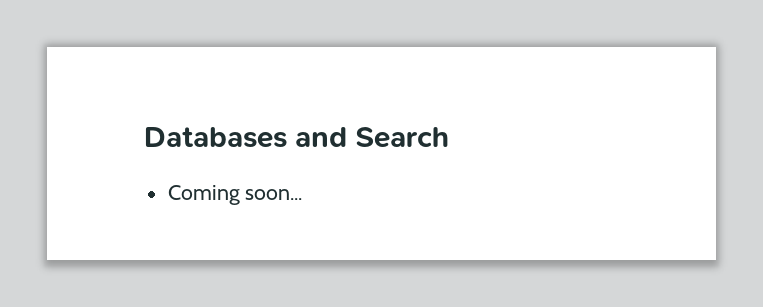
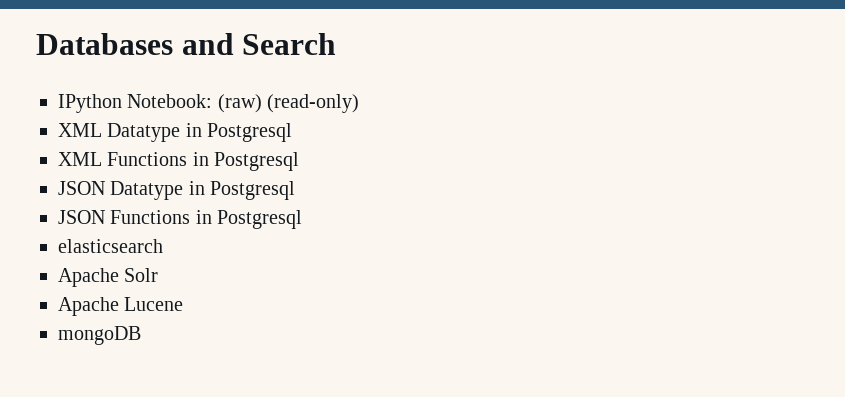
- Coming soon...
+ IPython Notebook: (raw) (read-only)
+ XML Datatype in Postgresql
+ XML Functions in Postgresql
+ JSON Datatype in Postgresql
+ JSON Functions in Postgresql
+ elasticsearch
+ Apache Solr
+ Apache Lucene
+ mongoDB

